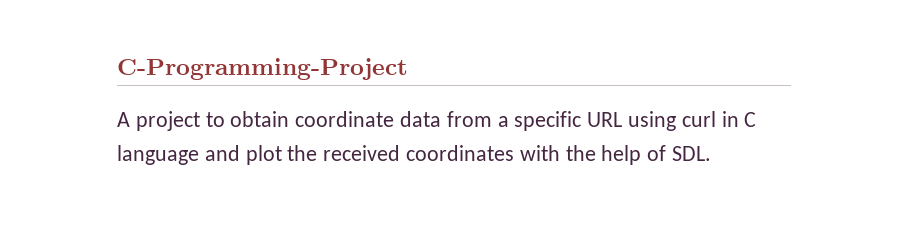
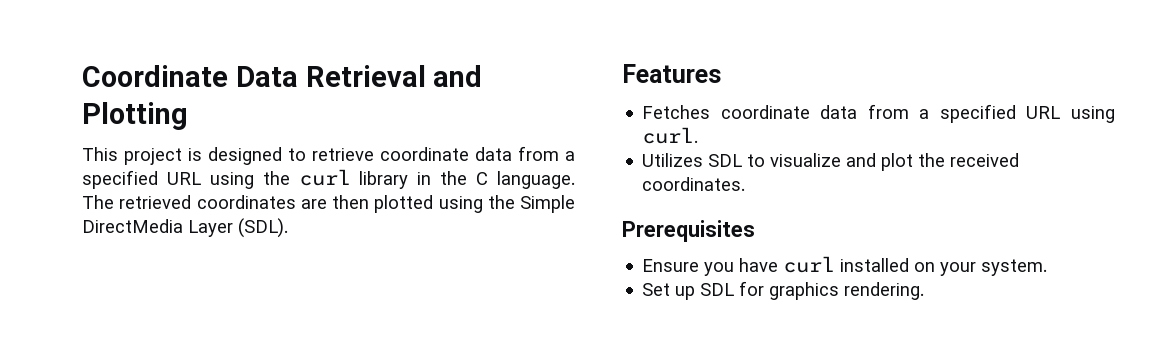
- C-Programming-Project
- A project to obtain coordinate data from a specific URL using curl in C language and plot the received coordinates with the help of SDL.
+ Coordinate Data Retrieval and Plotting
+ This project is designed to retrieve coordinate data from a specified URL using the curl library in the C language. The retrieved coordinates are then plotted using the Simple DirectMedia Layer (SDL).
+ Features
+ Fetches coordinate data from a specified URL using curl.
+ Utilizes SDL to visualize and plot the received coordinates.
+ Prerequisites
+ Ensure you have curl installed on your system.
+ Set up SDL for graphics rendering.

